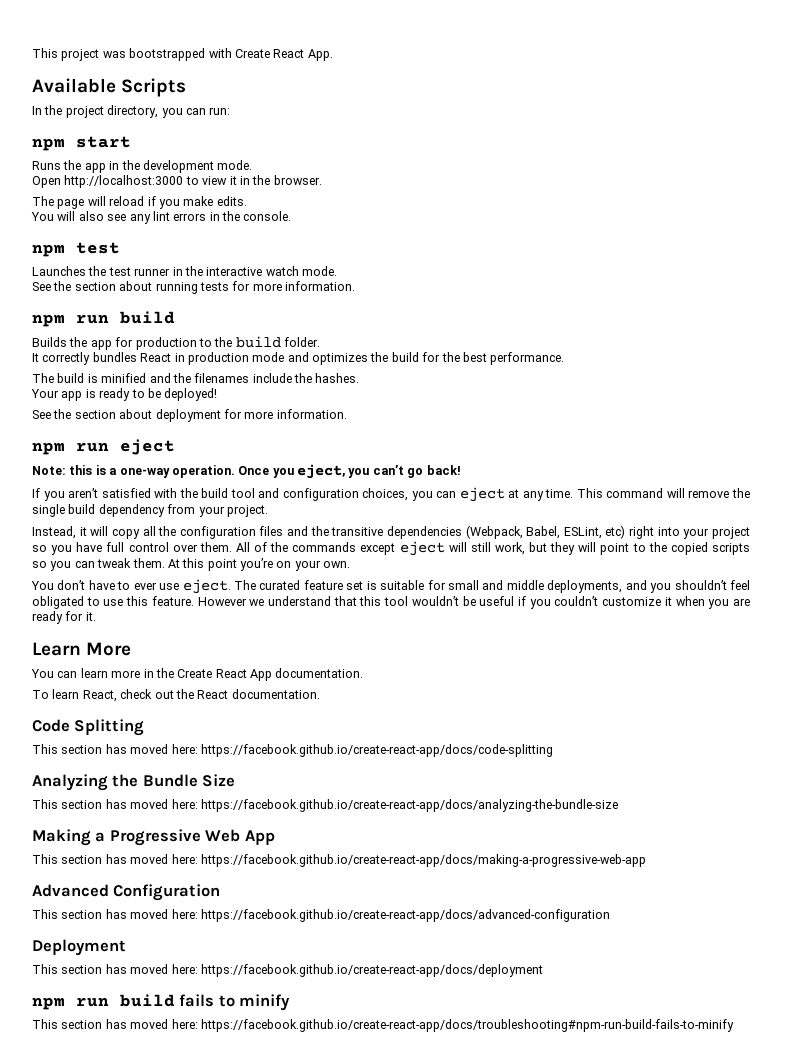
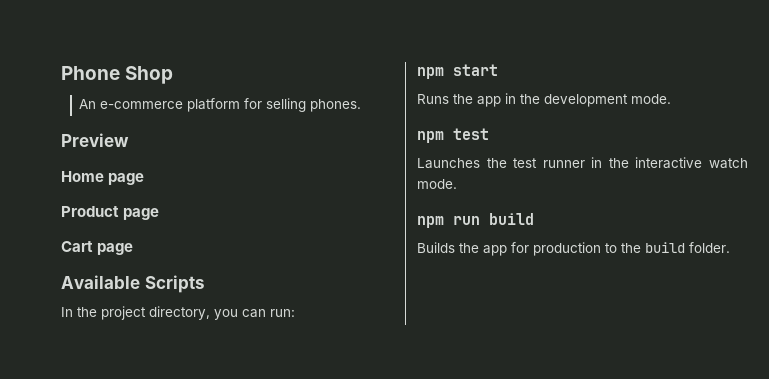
- This project was bootstrapped with Create React App.
+ Phone Shop
+ An e-commerce platform for selling phones.
+ Preview
+ Home page
+ Product page
+ Cart page
- Open http://localhost:3000 to view it in the browser.
- The page will reload if you make edits.
- You will also see any lint errors in the console.
- See the section about running tests for more information.
- It correctly bundles React in production mode and optimizes the build for the best performance.
- The build is minified and the filenames include the hashes.
- Your app is ready to be deployed!
- See the section about deployment for more information.
- npm run eject
- Note: this is a one-way operation. Once you eject, you can’t go back!
- If you aren’t satisfied with the build tool and configuration choices, you can eject at any time. This command will remove the single build dependency from your project.
- Instead, it will copy all the configuration files and the transitive dependencies (Webpack, Babel, ESLint, etc) right into your project so you have full control over them. All of the commands except eject will still work, but they will point to the copied scripts so you can tweak them. At this point you’re on your own.
- You don’t have to ever use eject. The curated feature set is suitable for small and middle deployments, and you shouldn’t feel obligated to use this feature. However we understand that this tool wouldn’t be useful if you couldn’t customize it when you are ready for it.
- Learn More
- You can learn more in the Create React App documentation.
- To learn React, check out the React documentation.
- Code Splitting
- This section has moved here: https://facebook.github.io/create-react-app/docs/code-splitting
- Analyzing the Bundle Size
- This section has moved here: https://facebook.github.io/create-react-app/docs/analyzing-the-bundle-size
- Making a Progressive Web App
- This section has moved here: https://facebook.github.io/create-react-app/docs/making-a-progressive-web-app
- Advanced Configuration
- This section has moved here: https://facebook.github.io/create-react-app/docs/advanced-configuration
- Deployment
- This section has moved here: https://facebook.github.io/create-react-app/docs/deployment
- npm run build fails to minify
- This section has moved here: https://facebook.github.io/create-react-app/docs/troubleshooting#npm-run-build-fails-to-minify

